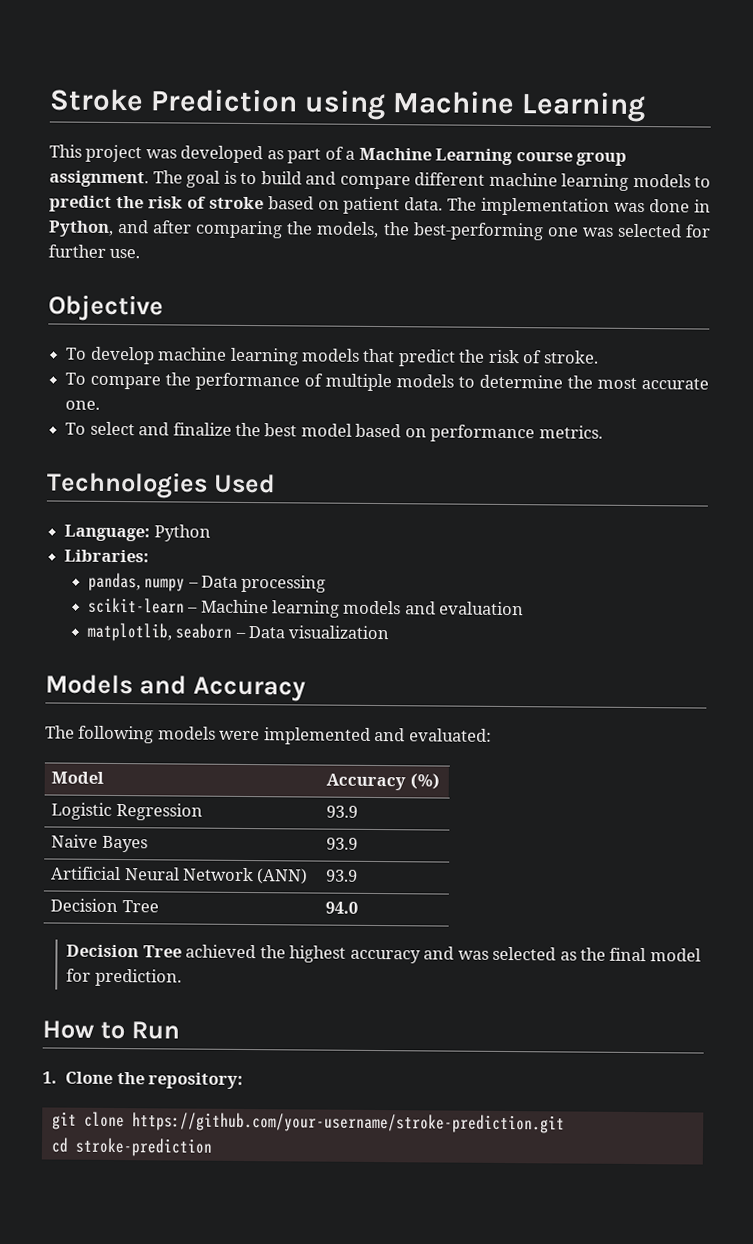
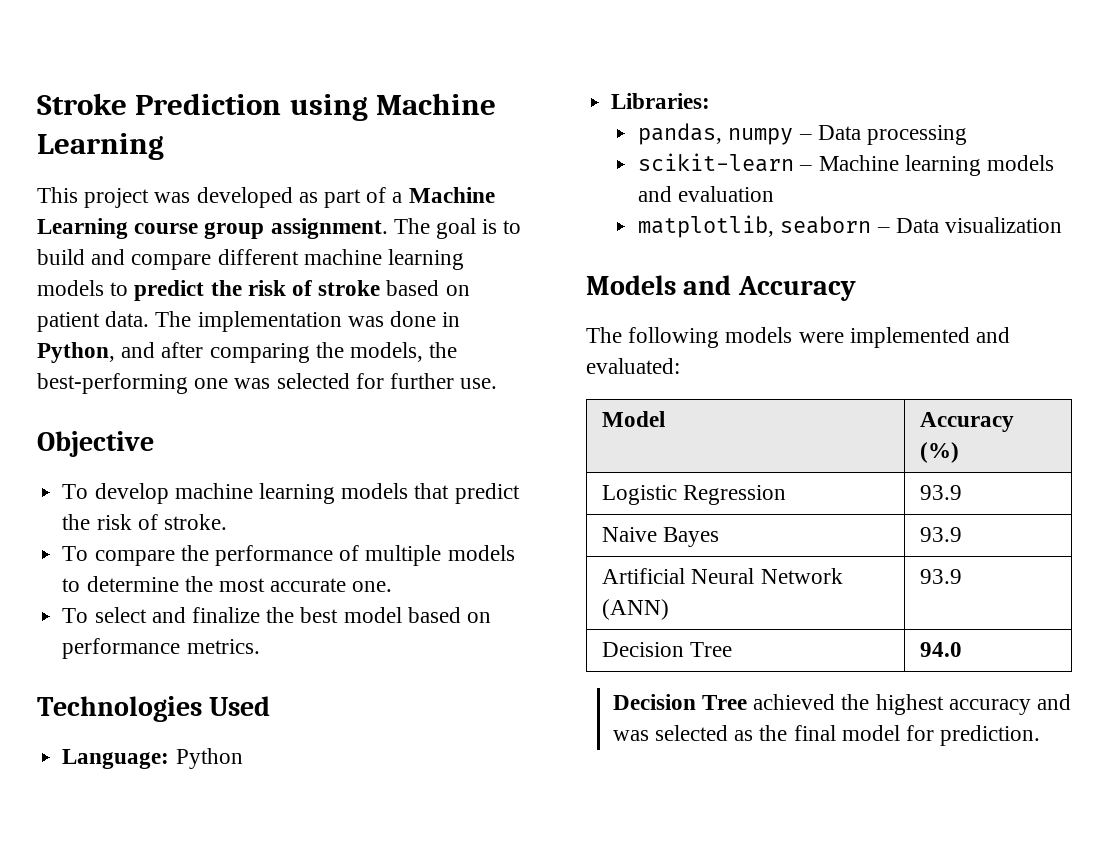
- How to Run
- 1. Clone the repository:
- git clone https://github.com/your-username/stroke-prediction.git
- cd stroke-prediction

